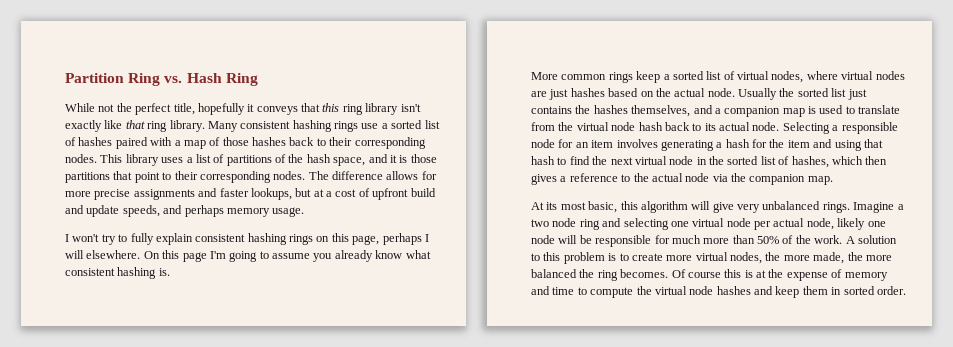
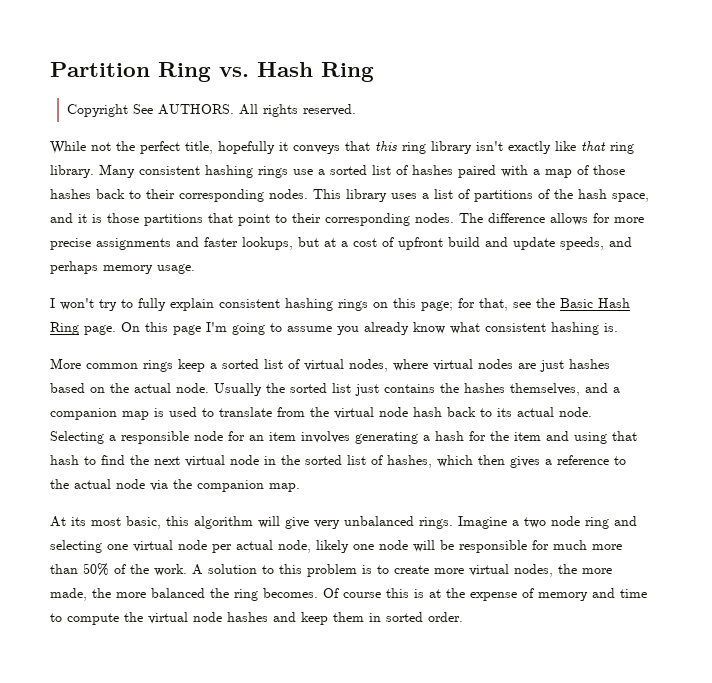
+ Copyright See AUTHORS. All rights reserved.
- I won't try to fully explain consistent hashing rings on this page, perhaps I will elsewhere.
+ I won't try to fully explain consistent hashing rings on this page; for that, see the Basic Hash Ring page.

